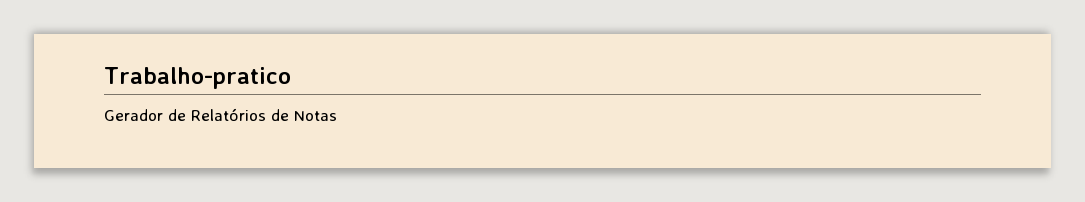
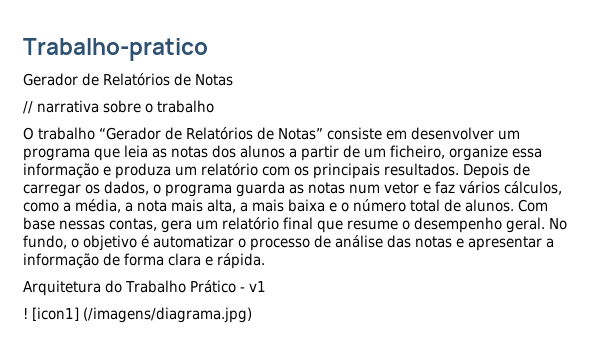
+ // narrativa sobre o trabalho
+ O trabalho “Gerador de Relatórios de Notas” consiste em desenvolver um programa que leia as notas dos alunos a partir de um ficheiro, organize essa informação e produza um relatório com os principais resultados. Depois de carregar os dados, o programa guarda as notas num vetor e faz vários cálculos, como a média, a nota mais alta, a mais baixa e o número total de alunos. Com base nessas contas, gera um relatório final que resume o desempenho geral. No fundo, o objetivo é automatizar o processo de análise das notas e apresentar a informação de forma clara e rápida.
+ Arquitetura do Trabalho Prático - v1
+ ! [icon1] (/imagens/diagrama.jpg)

